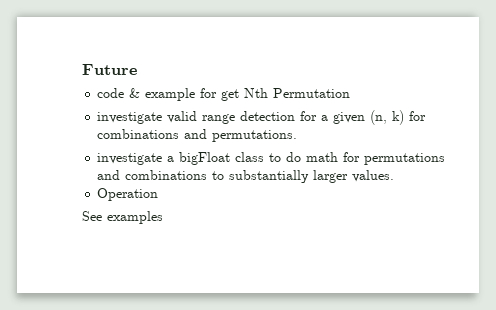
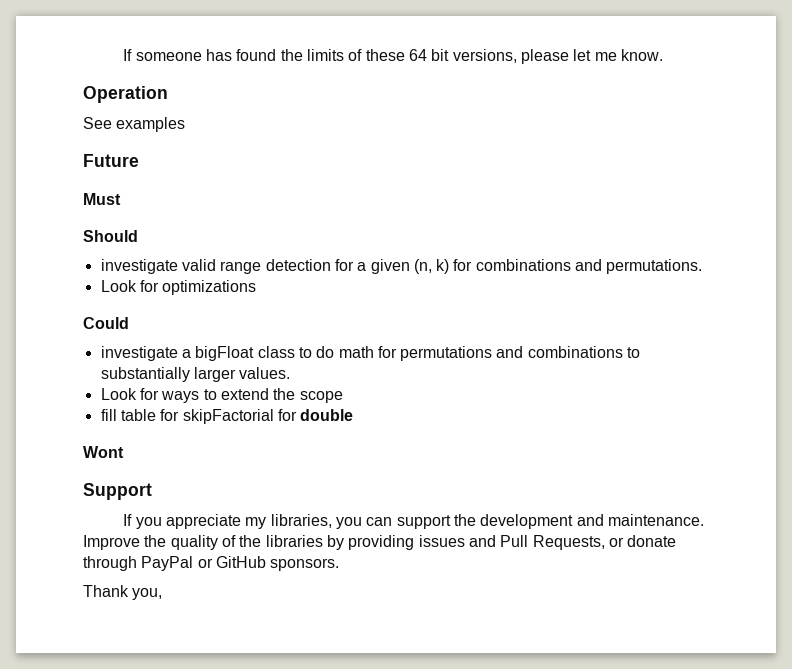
+ If someone has found the limits of these 64 bit versions, please let me know.
+ Operation
+ See examples
  Future
- code & example for get Nth Permutation
+ Must
+ Should
+ Look for optimizations
+ Could
- Operation
- See examples
+ Look for ways to extend the scope
+ fill table for skipFactorial for double
+ Wont
+ Support
+ If you appreciate my libraries, you can support the development and maintenance. Improve the quality of the libraries by providing issues and Pull Requests, or donate through PayPal or GitHub sponsors.
+ Thank you,

